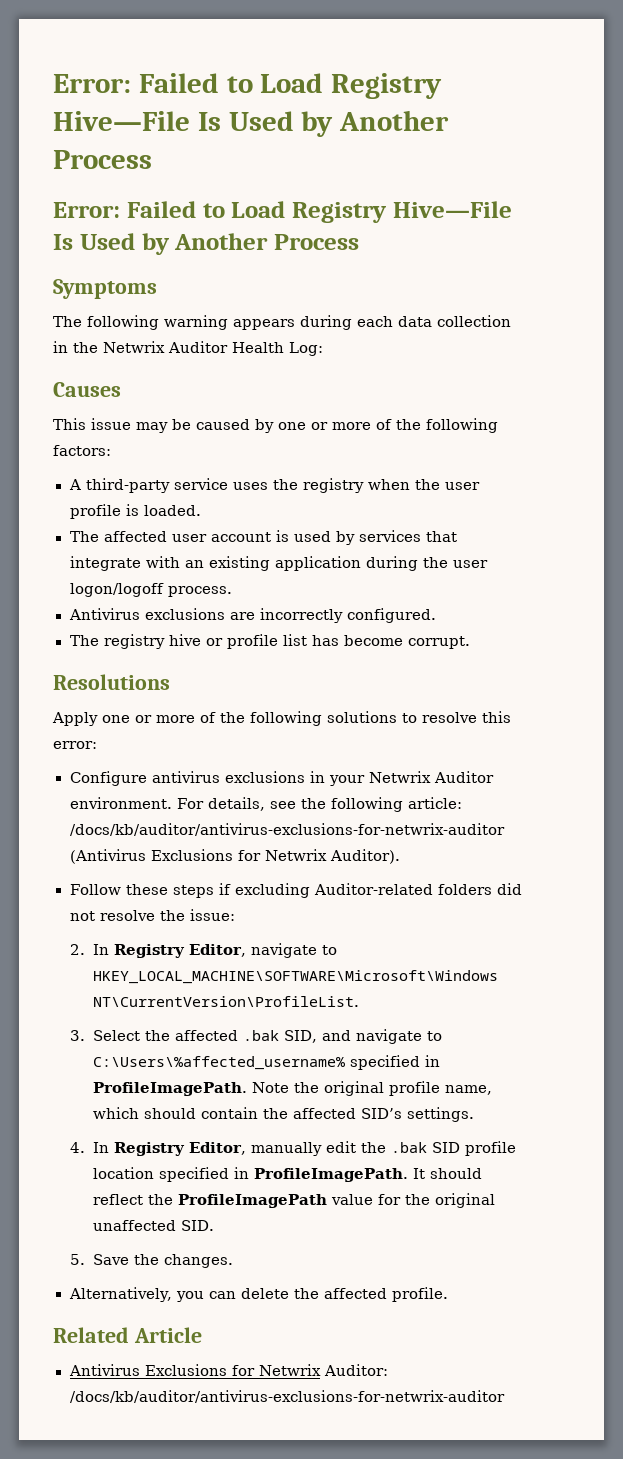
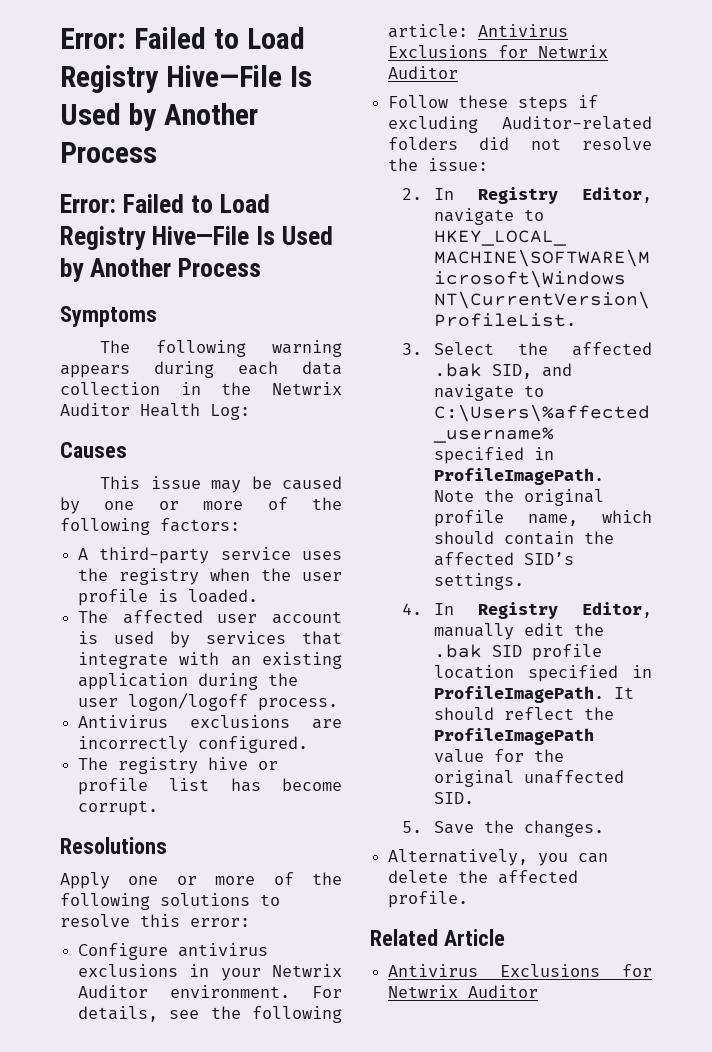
- For details, see the following article: /docs/kb/auditor/antivirus-exclusions-for-netwrix-auditor (Antivirus Exclusions for Netwrix Auditor).
+ For details, see the following article: Antivirus Exclusions for Netwrix Auditor
  Related Article
- Antivirus Exclusions for Netwrix Auditor: /docs/kb/auditor/antivirus-exclusions-for-netwrix-auditor
+ Antivirus Exclusions for Netwrix Auditor

